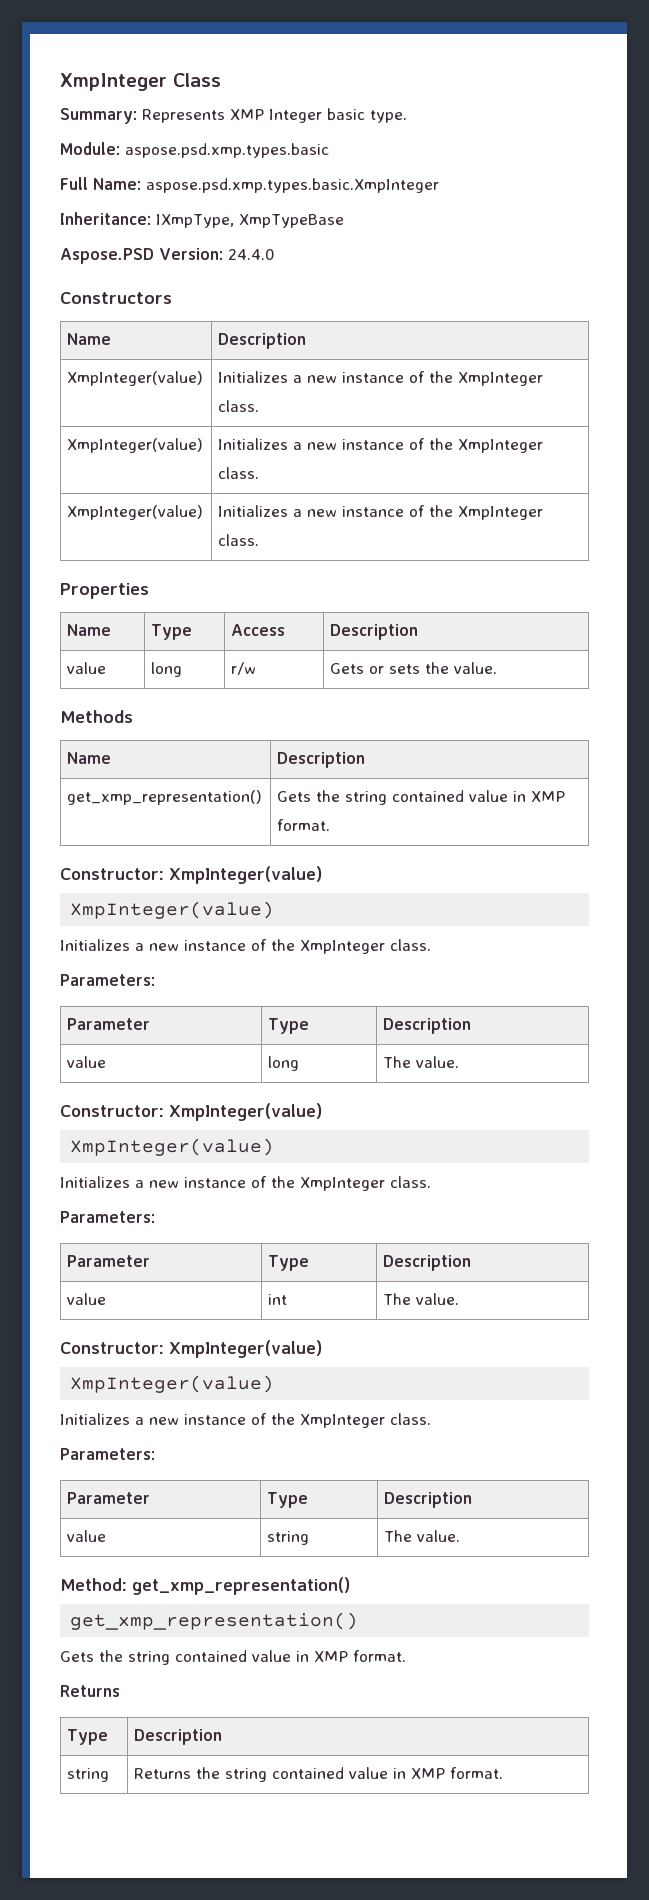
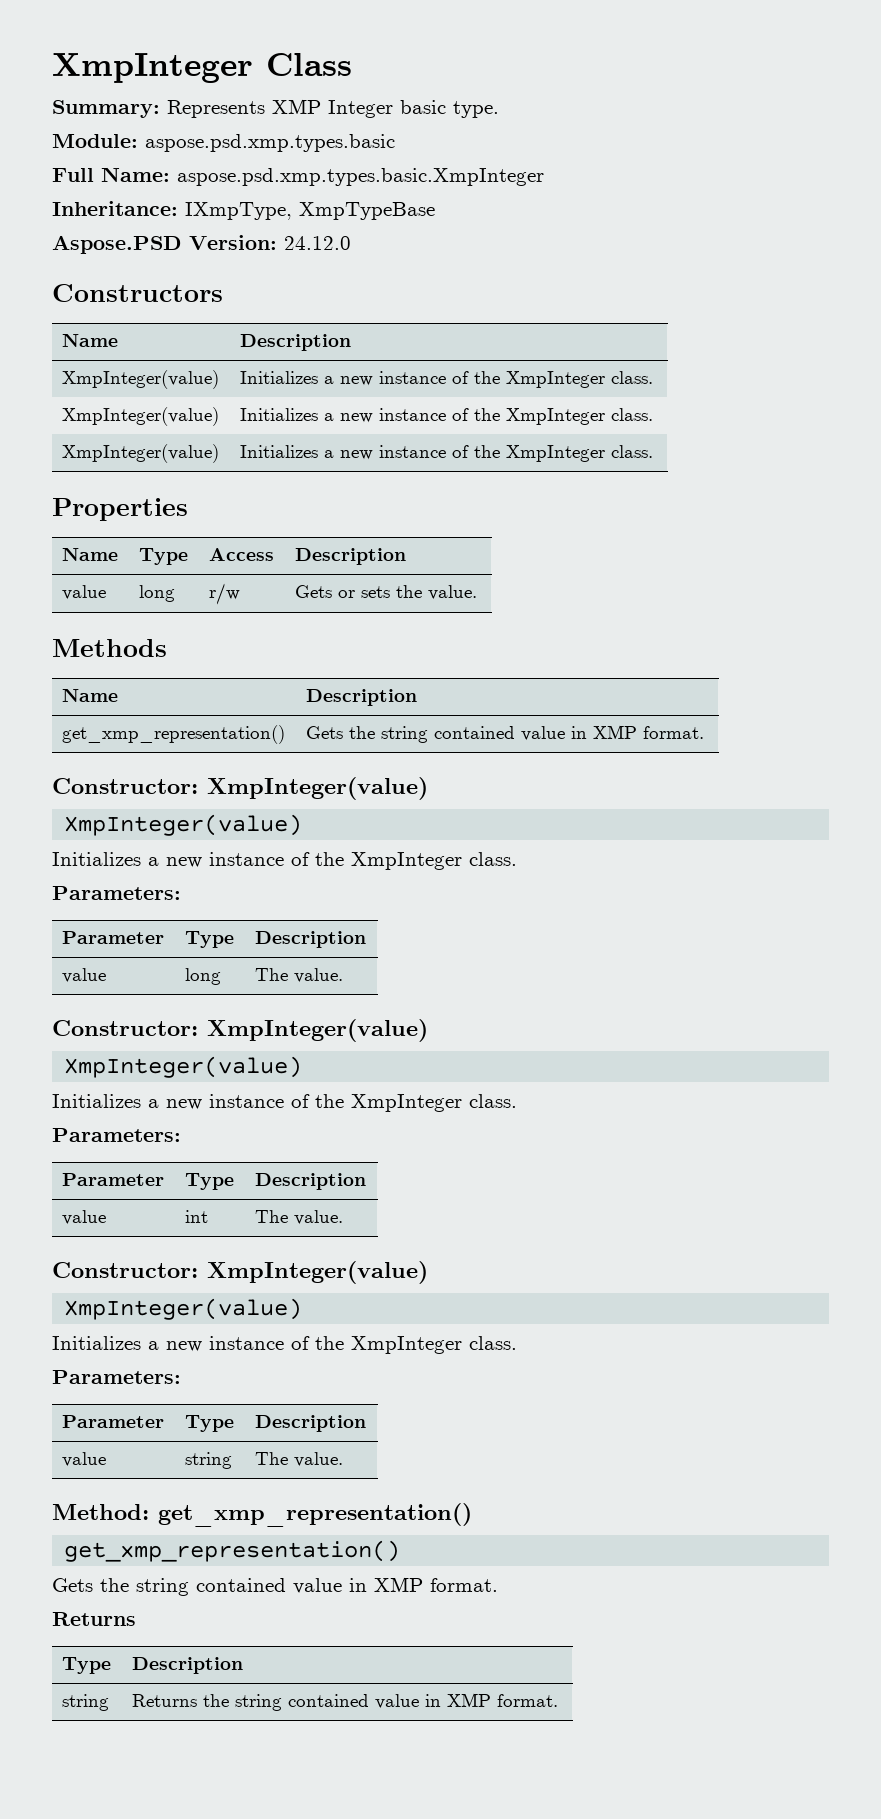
- Aspose.PSD Version: 24.4.0
+ Aspose.PSD Version: 24.12.0

